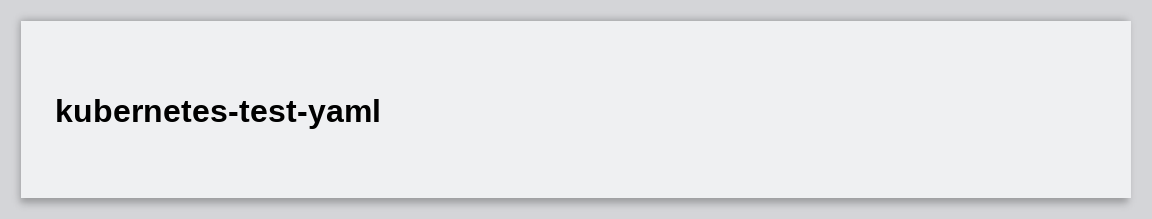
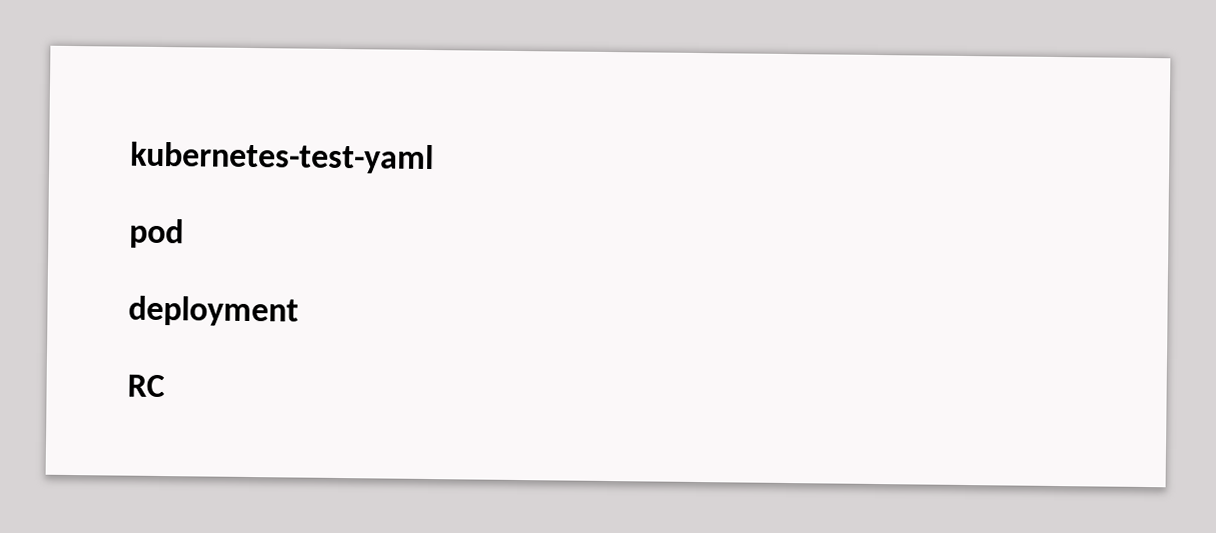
+ pod
+ deployment
+ RC

